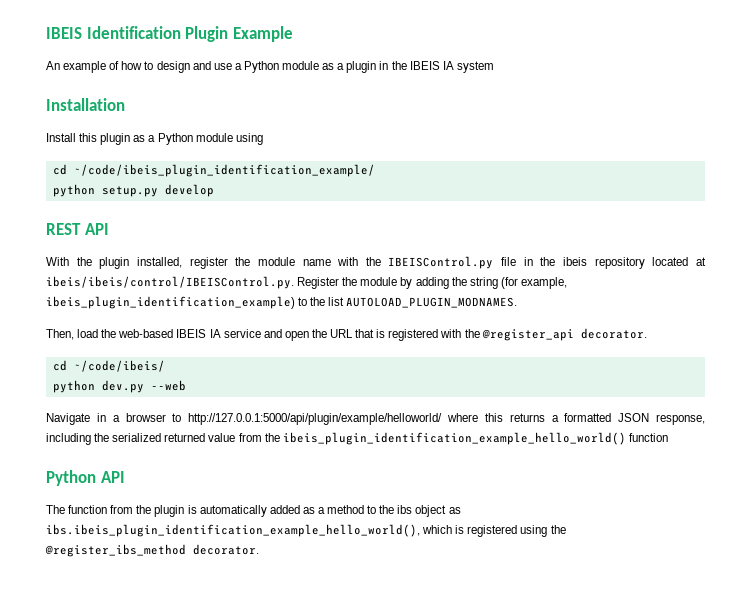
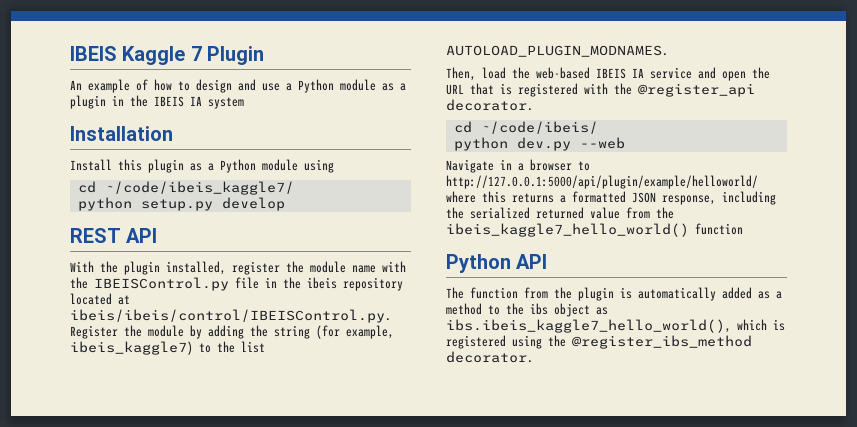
- IBEIS Identification Plugin Example
+ IBEIS Kaggle 7 Plugin
- cd ~/code/ibeis_plugin_identification_example/
+ cd ~/code/ibeis_kaggle7/
- With the plugin installed, register the module name with the IBEISControl.py file in the ibeis repository located at ibeis/ibeis/control/IBEISControl.py. Register the module by adding the string (for example, ibeis_plugin_identification_example) to the list AUTOLOAD_PLUGIN_MODNAMES.
+ With the plugin installed, register the module name with the IBEISControl.py file in the ibeis repository located at ibeis/ibeis/control/IBEISControl.py. Register the module by adding the string (for example, ibeis_kaggle7) to the list AUTOLOAD_PLUGIN_MODNAMES.
- Navigate in a browser to http://127.0.0.1:5000/api/plugin/example/helloworld/ where this returns a formatted JSON response, including the serialized returned value from the ibeis_plugin_identification_example_hello_world() function
+ Navigate in a browser to http://127.0.0.1:5000/api/plugin/example/helloworld/ where this returns a formatted JSON response, including the serialized returned value from the ibeis_kaggle7_hello_world() function
- The function from the plugin is automatically added as a method to the ibs object as ibs.ibeis_plugin_identification_example_hello_world(), which is registered using the @register_ibs_method decorator.
+ The function from the plugin is automatically added as a method to the ibs object as ibs.ibeis_kaggle7_hello_world(), which is registered using the @register_ibs_method decorator.

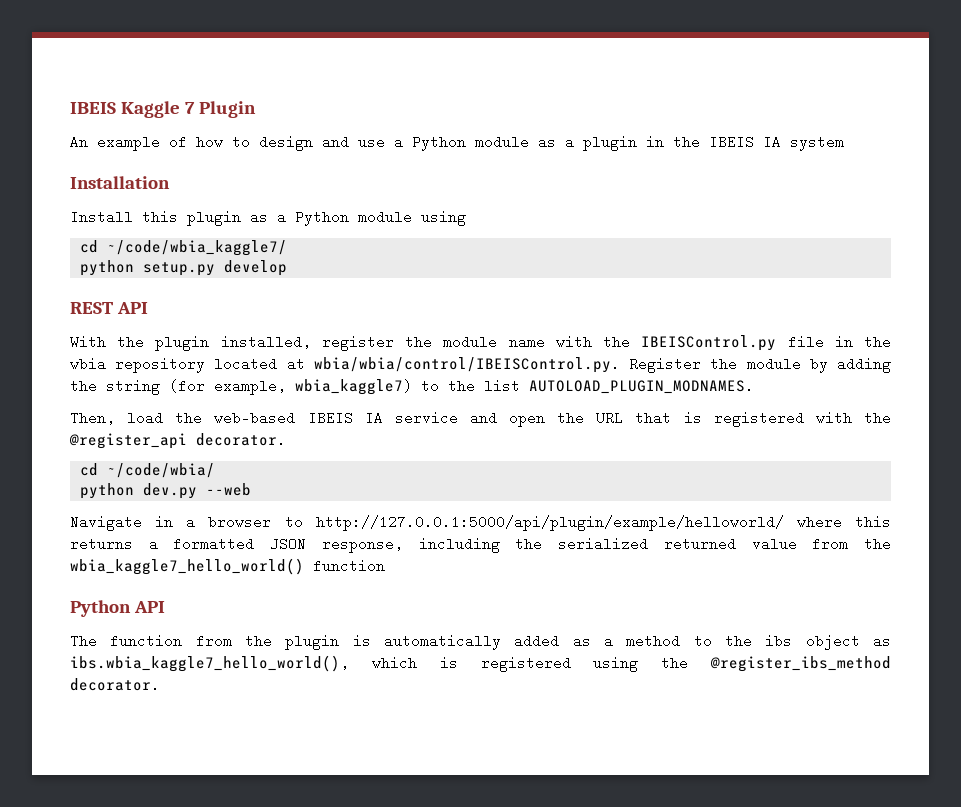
- cd ~/code/ibeis_kaggle7/
+ cd ~/code/wbia_kaggle7/
- With the plugin installed, register the module name with the IBEISControl.py file in the ibeis repository located at ibeis/ibeis/control/IBEISControl.py. Register the module by adding the string (for example, ibeis_kaggle7) to the list AUTOLOAD_PLUGIN_MODNAMES.
+ With the plugin installed, register the module name with the IBEISControl.py file in the wbia repository located at wbia/wbia/control/IBEISControl.py. Register the module by adding the string (for example, wbia_kaggle7) to the list AUTOLOAD_PLUGIN_MODNAMES.
- cd ~/code/ibeis/
+ cd ~/code/wbia/
- Navigate in a browser to http://127.0.0.1:5000/api/plugin/example/helloworld/ where this returns a formatted JSON response, including the serialized returned value from the ibeis_kaggle7_hello_world() function
+ Navigate in a browser to http://127.0.0.1:5000/api/plugin/example/helloworld/ where this returns a formatted JSON response, including the serialized returned value from the wbia_kaggle7_hello_world() function
- The function from the plugin is automatically added as a method to the ibs object as ibs.ibeis_kaggle7_hello_world(), which is registered using the @register_ibs_method decorator.
+ The function from the plugin is automatically added as a method to the ibs object as ibs.wbia_kaggle7_hello_world(), which is registered using the @register_ibs_method decorator.

